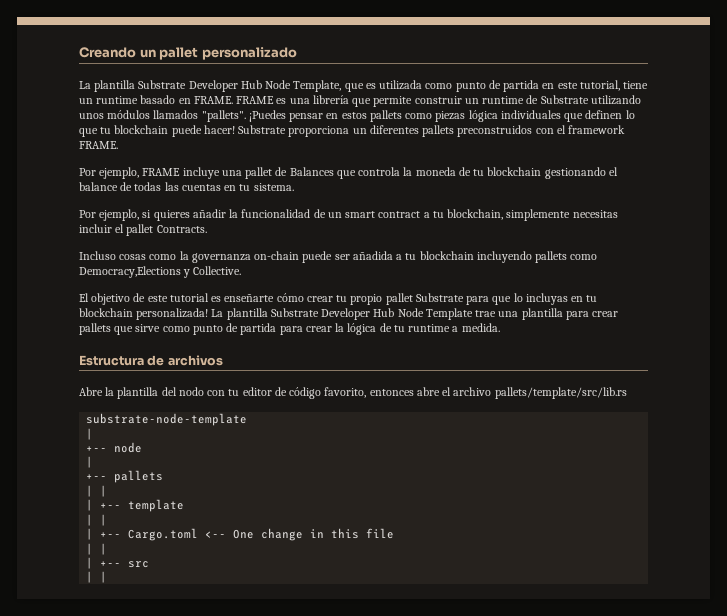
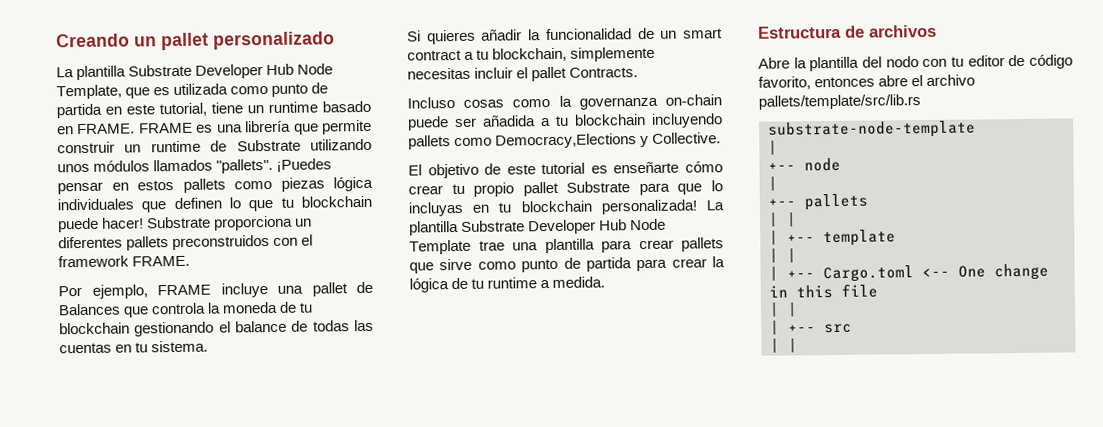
- Por ejemplo, si quieres añadir la funcionalidad de un smart contract a tu blockchain, simplemente necesitas incluir el pallet Contracts.
+ Si quieres añadir la funcionalidad de un smart contract a tu blockchain, simplemente necesitas incluir el pallet Contracts.

